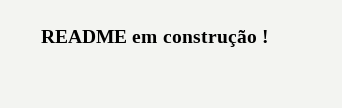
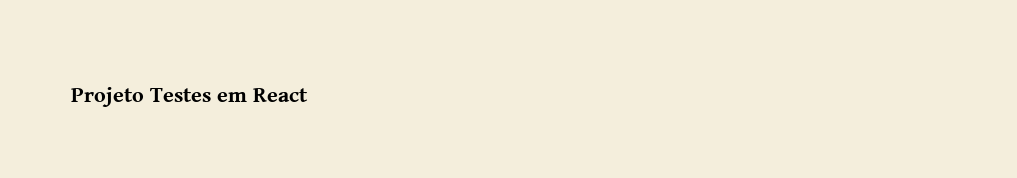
- README em construção !
+ Projeto Testes em React

